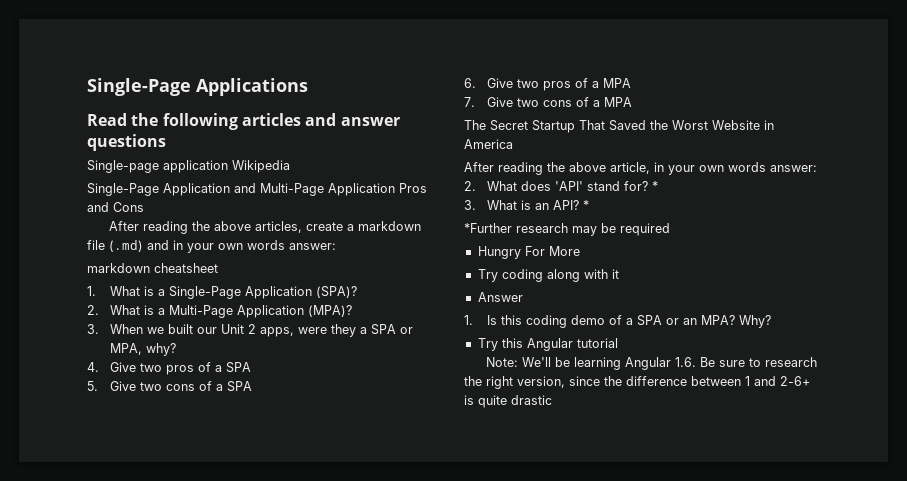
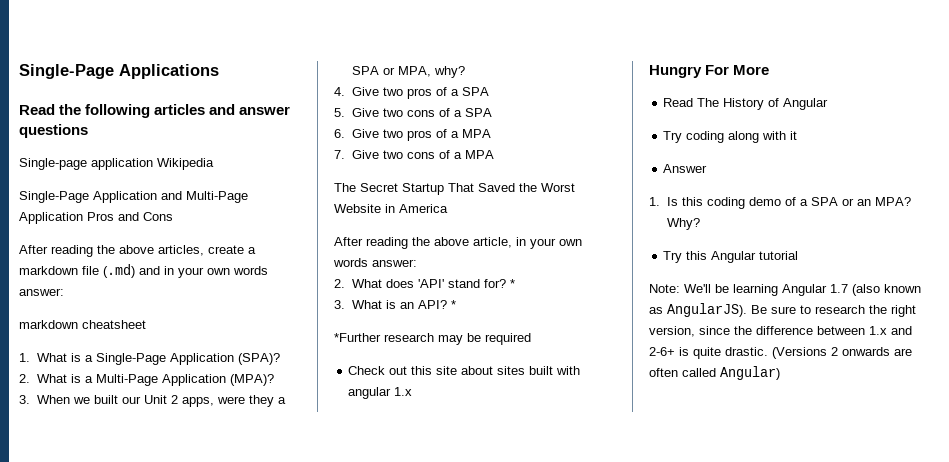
+ Check out this site about sites built with angular 1.x
  Hungry For More
+ Read The History of Angular
- Note: We'll be learning Angular 1.6. Be sure to research the right version, since the difference between 1 and 2-6+ is quite drastic
+ Note: We'll be learning Angular 1.7 (also known as AngularJS). Be sure to research the right version, since the difference between 1.x and 2-6+ is quite drastic. (Versions 2 onwards are often called Angular)

